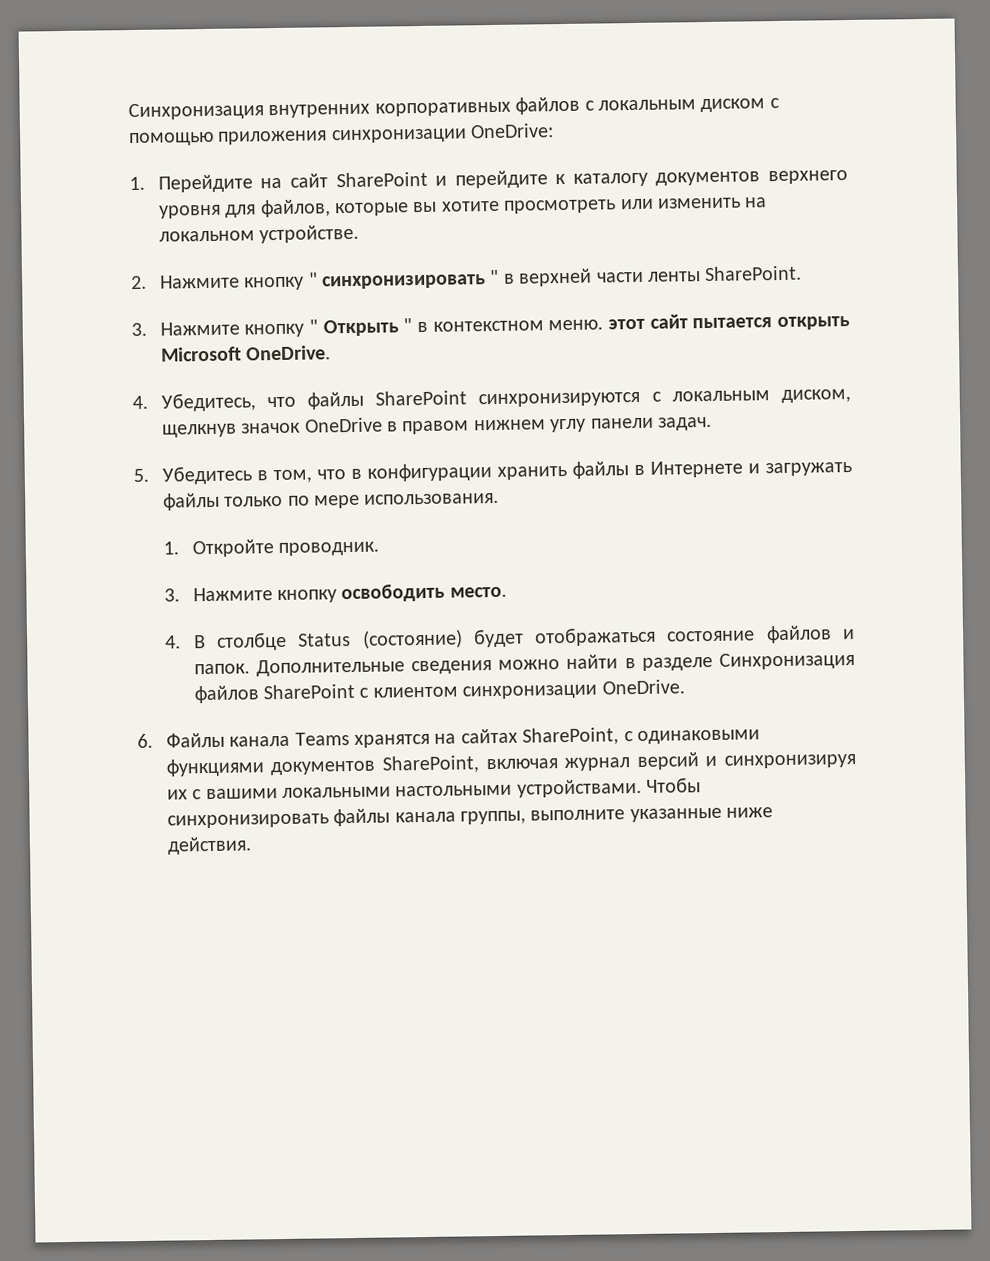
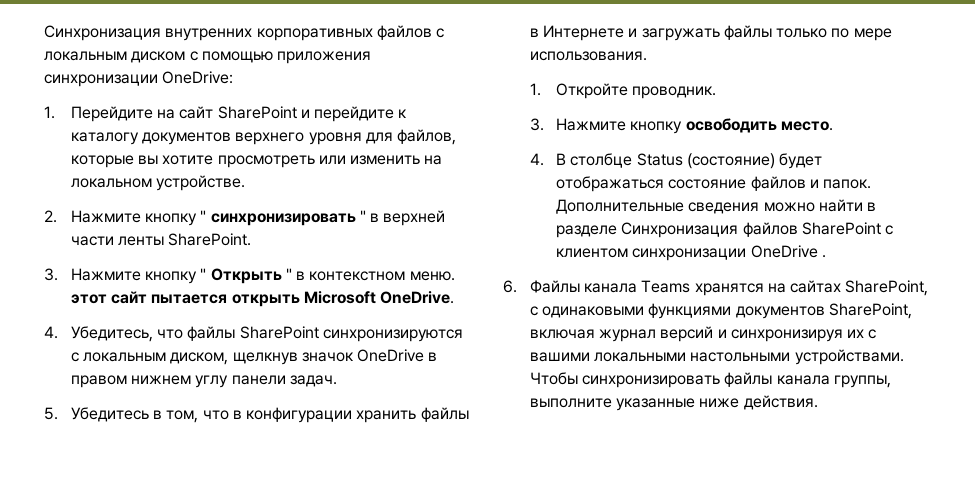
- Дополнительные сведения можно найти в разделе Синхронизация файлов SharePoint с клиентом синхронизации OneDrive.
+ Дополнительные сведения можно найти в разделе Синхронизация файлов SharePoint с клиентом синхронизации OneDrive .

